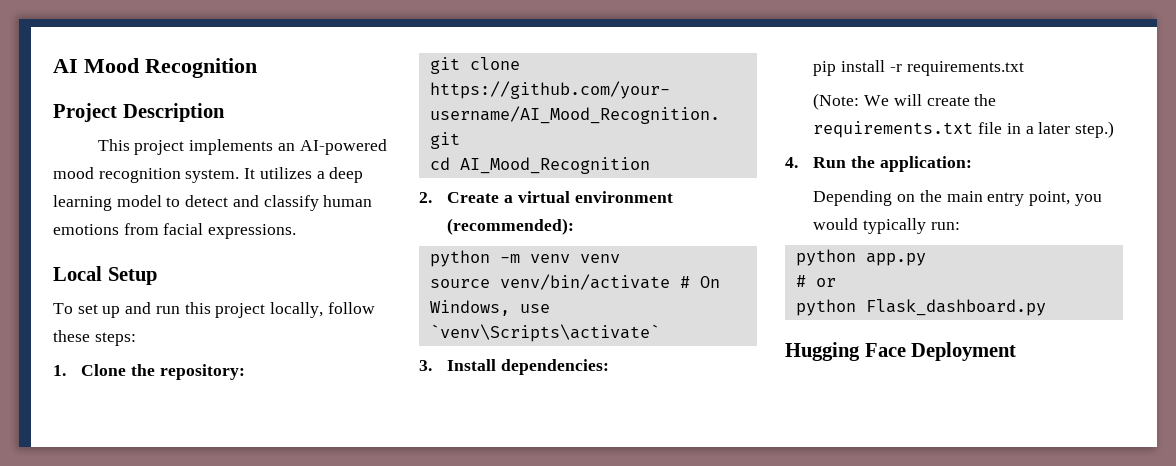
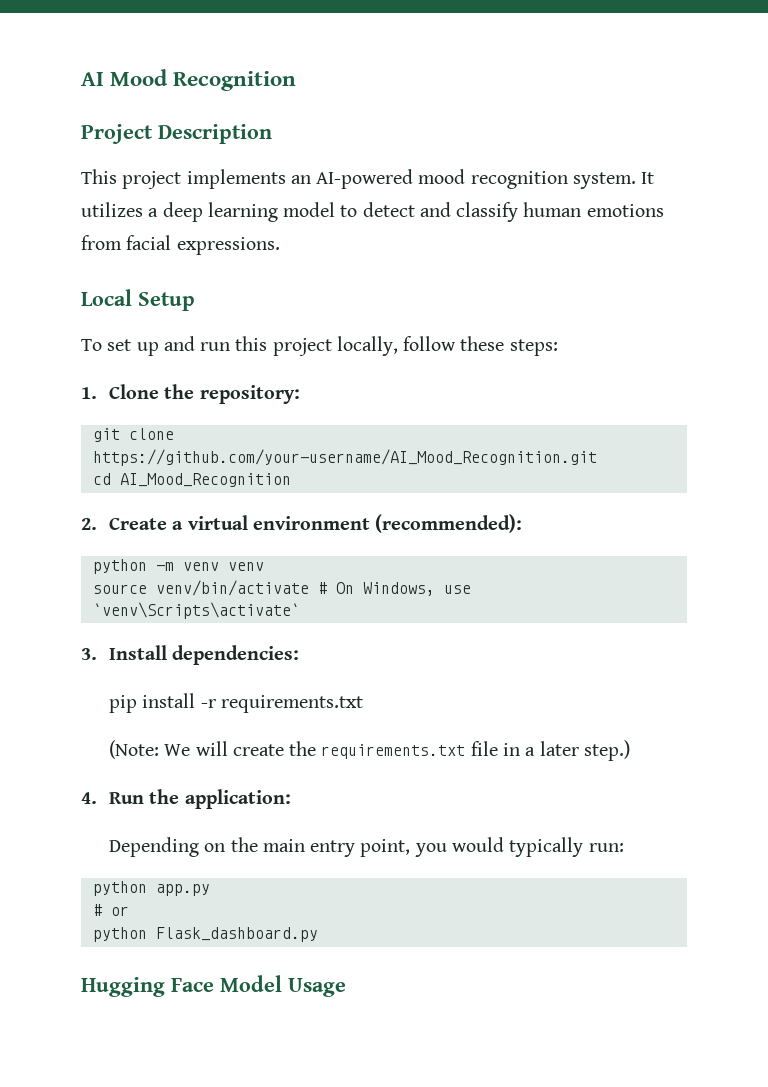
- Hugging Face Deployment
+ Hugging Face Model Usage

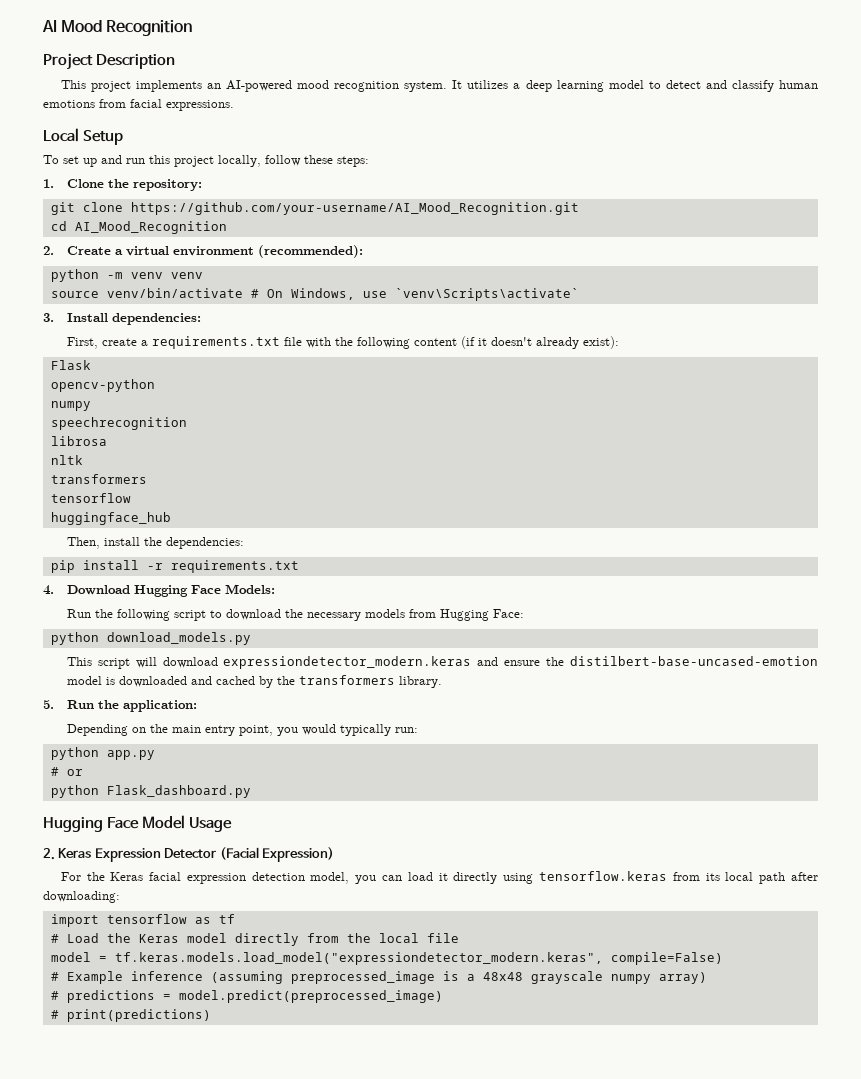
+ First, create a requirements.txt file with the following content (if it doesn't already exist):
+ Flask
+ opencv-python
+ numpy
+ speechrecognition
+ librosa
+ nltk
+ transformers
+ tensorflow
+ huggingface_hub
+ Then, install the dependencies:
  pip install -r requirements.txt
- (Note: We will create the requirements.txt file in a later step.)
- 4. Run the application:
+ 4. Download Hugging Face Models:
+ Run the following script to download the necessary models from Hugging Face:
+ python download_models.py
+ This script will download expressiondetector_modern.keras and ensure the distilbert-base-uncased-emotion model is downloaded and cached by the transformers library.
+ 5. Run the application:
+ 2. Keras Expression Detector (Facial Expression)
+ For the Keras facial expression detection model, you can load it directly using tensorflow.keras from its local path after downloading:
+ import tensorflow as tf
+ # Load the Keras model directly from the local file
+ model = tf.keras.models.load_model("expressiondetector_modern.keras", compile=False)
+ # Example inference (assuming preprocessed_image is a 48x48 grayscale numpy array)
+ # predictions = model.predict(preprocessed_image)
+ # print(predictions)

